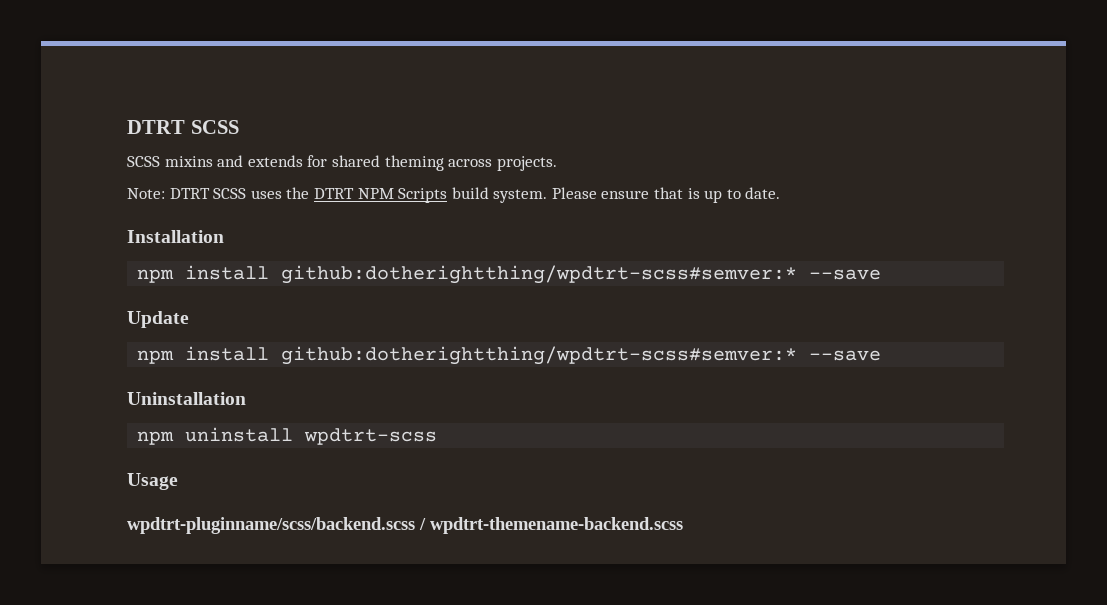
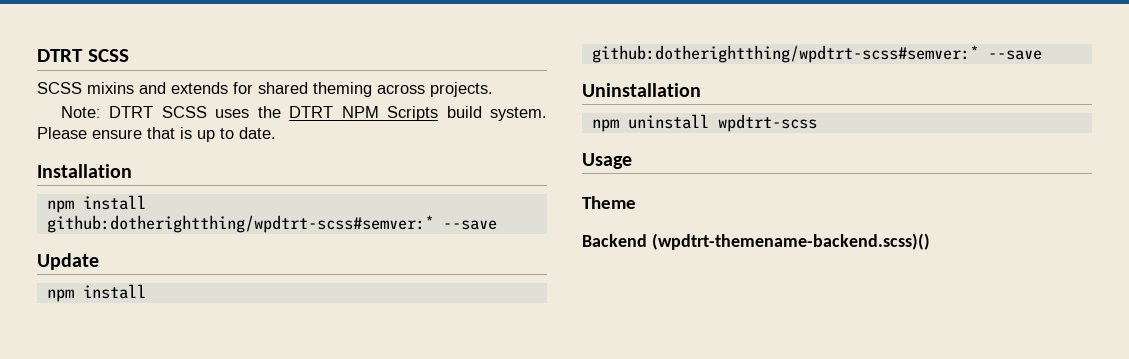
- wpdtrt-pluginname/scss/backend.scss / wpdtrt-themename-backend.scss
+ Theme
+ Backend (wpdtrt-themename-backend.scss)()

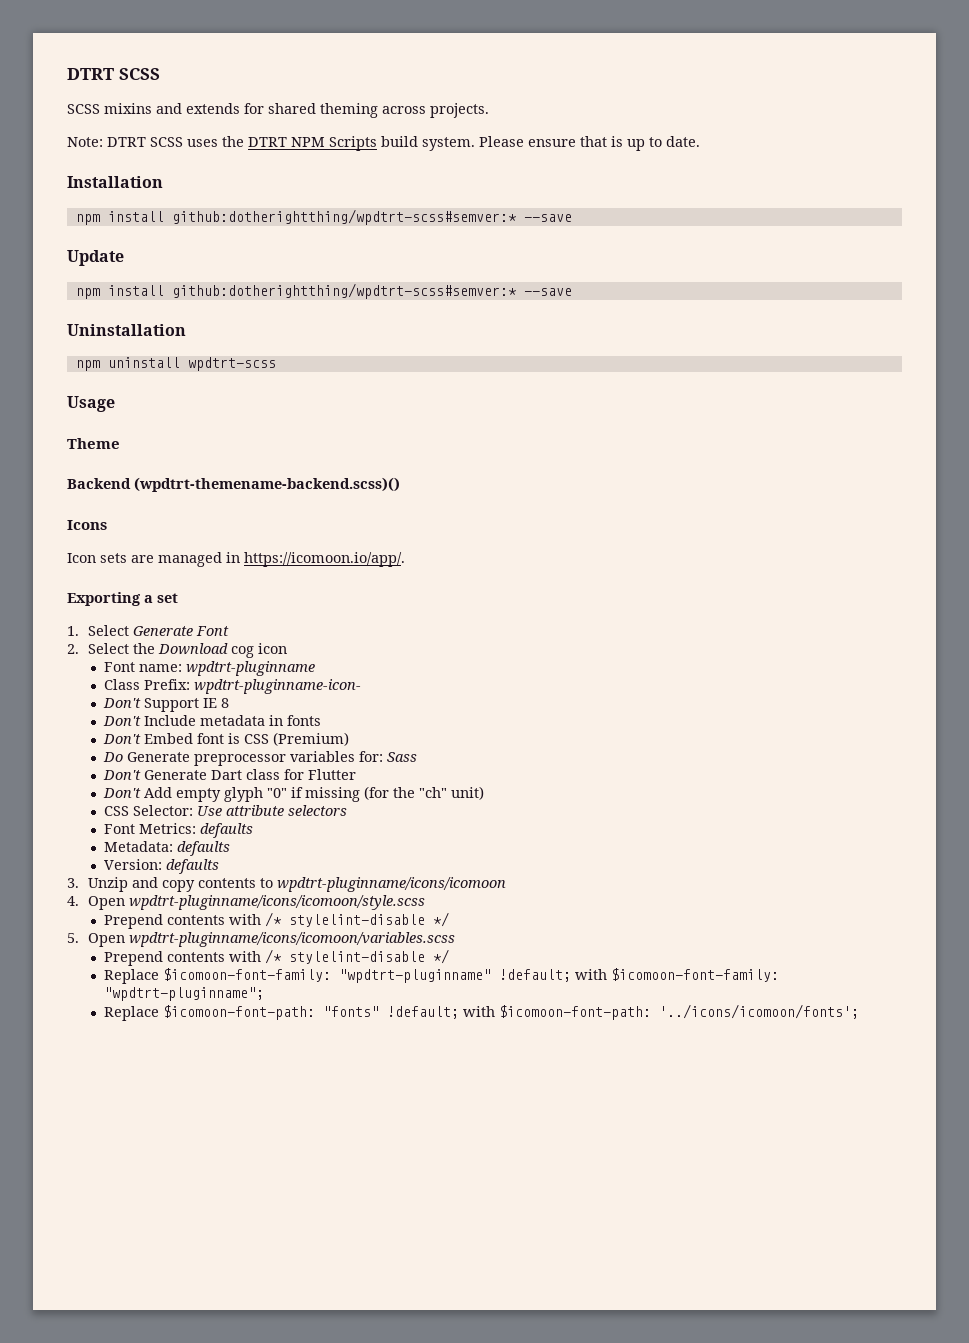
+ Icons
+ Icon sets are managed in https://icomoon.io/app/.
+ Exporting a set
+ 1. Select Generate Font
+ 2. Select the Download cog icon
+ Font name: wpdtrt-pluginname
+ Class Prefix: wpdtrt-pluginname-icon-
+ Don't Support IE 8
+ Don't Include metadata in fonts
+ Don't Embed font is CSS (Premium)
+ Do Generate preprocessor variables for: Sass
+ Don't Generate Dart class for Flutter
+ Don't Add empty glyph "0" if missing (for the "ch" unit)
+ CSS Selector: Use attribute selectors
+ Font Metrics: defaults
+ Metadata: defaults
+ Version: defaults
+ 3. Unzip and copy contents to wpdtrt-pluginname/icons/icomoon
+ 4. Open wpdtrt-pluginname/icons/icomoon/style.scss
+ Prepend contents with /* stylelint-disable */
+ 5. Open wpdtrt-pluginname/icons/icomoon/variables.scss
+ Prepend contents with /* stylelint-disable */
+ Replace $icomoon-font-family: "wpdtrt-pluginname" !default; with $icomoon-font-family: "wpdtrt-pluginname";
+ Replace $icomoon-font-path: "fonts" !default; with $icomoon-font-path: '../icons/icomoon/fonts';

